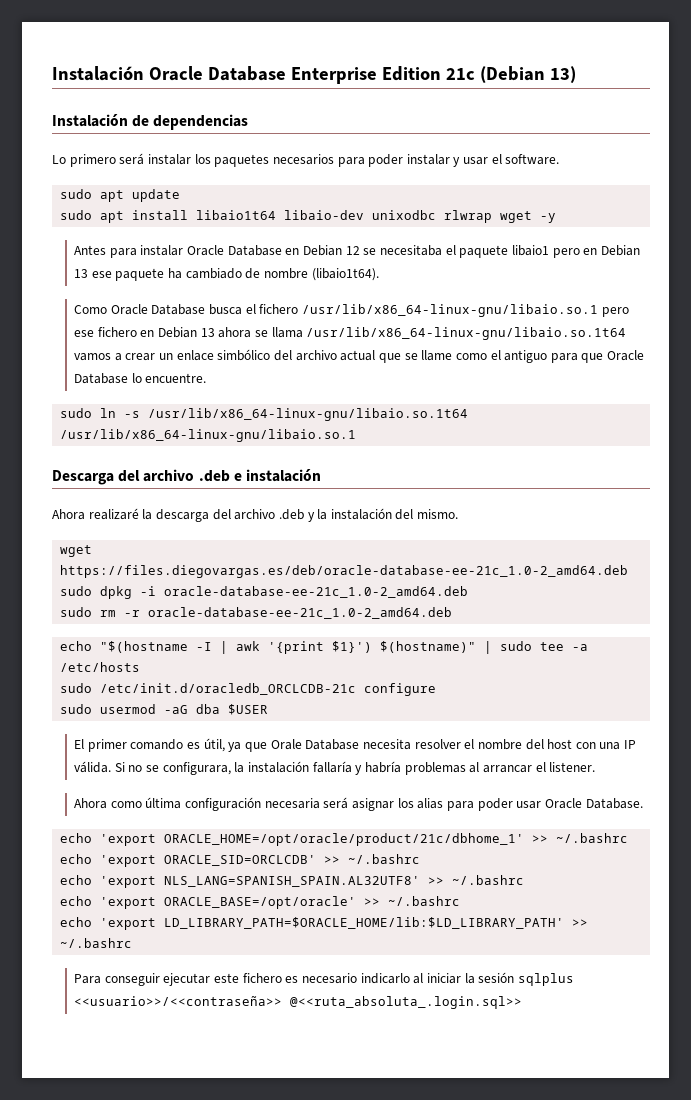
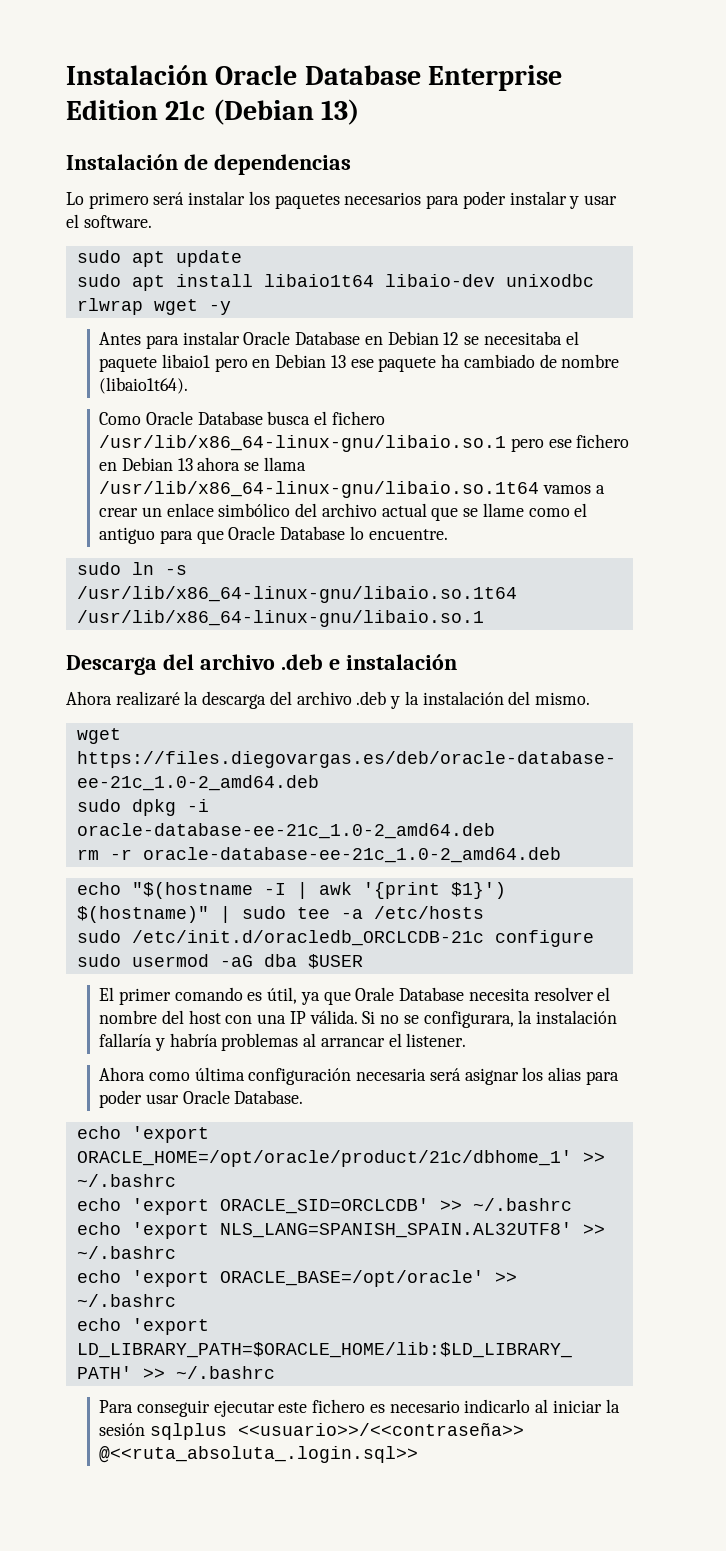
- sudo rm -r oracle-database-ee-21c_1.0-2_amd64.deb
+ rm -r oracle-database-ee-21c_1.0-2_amd64.deb

